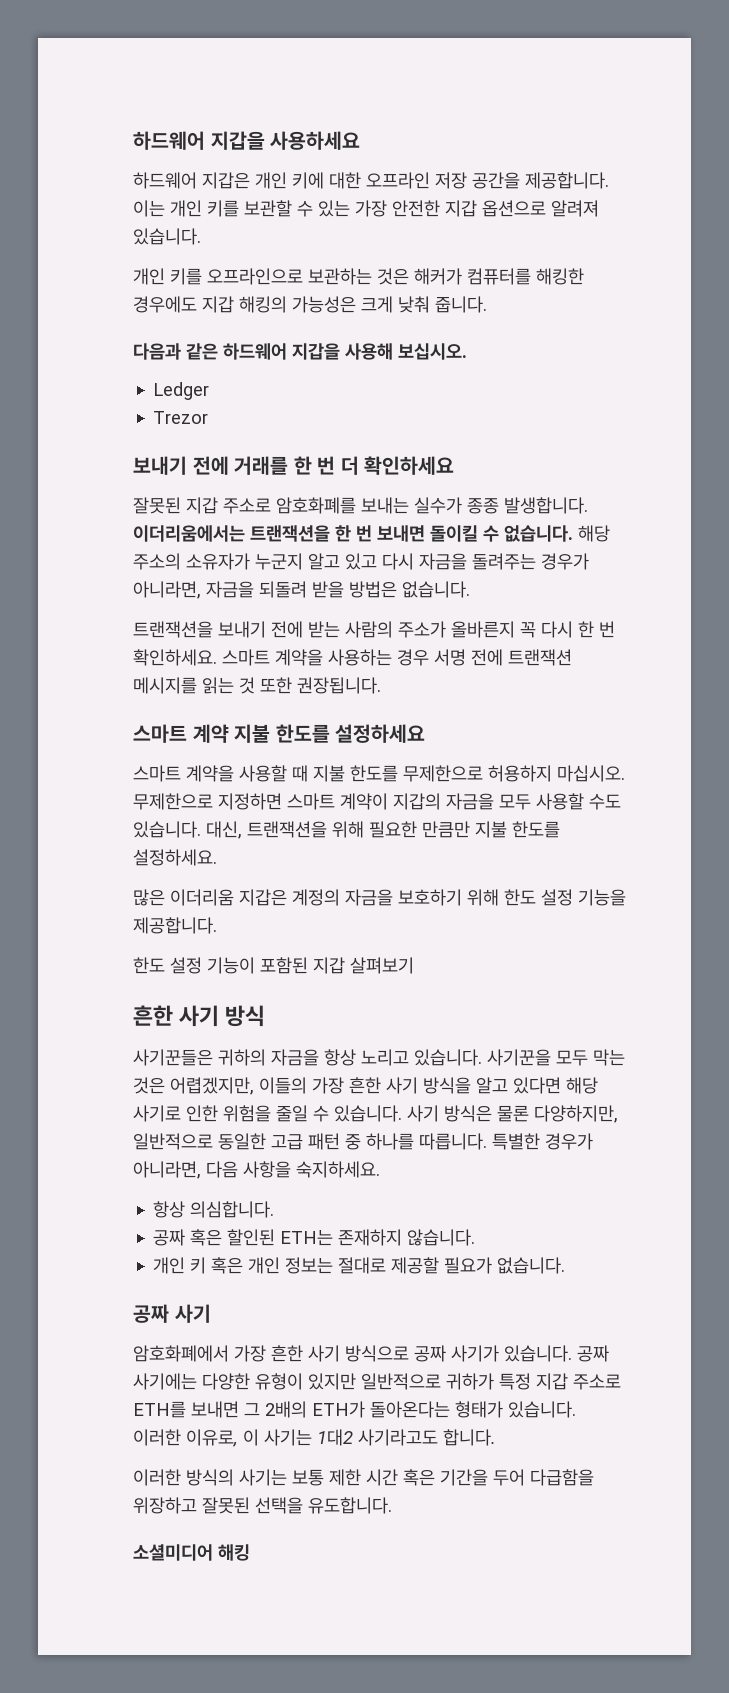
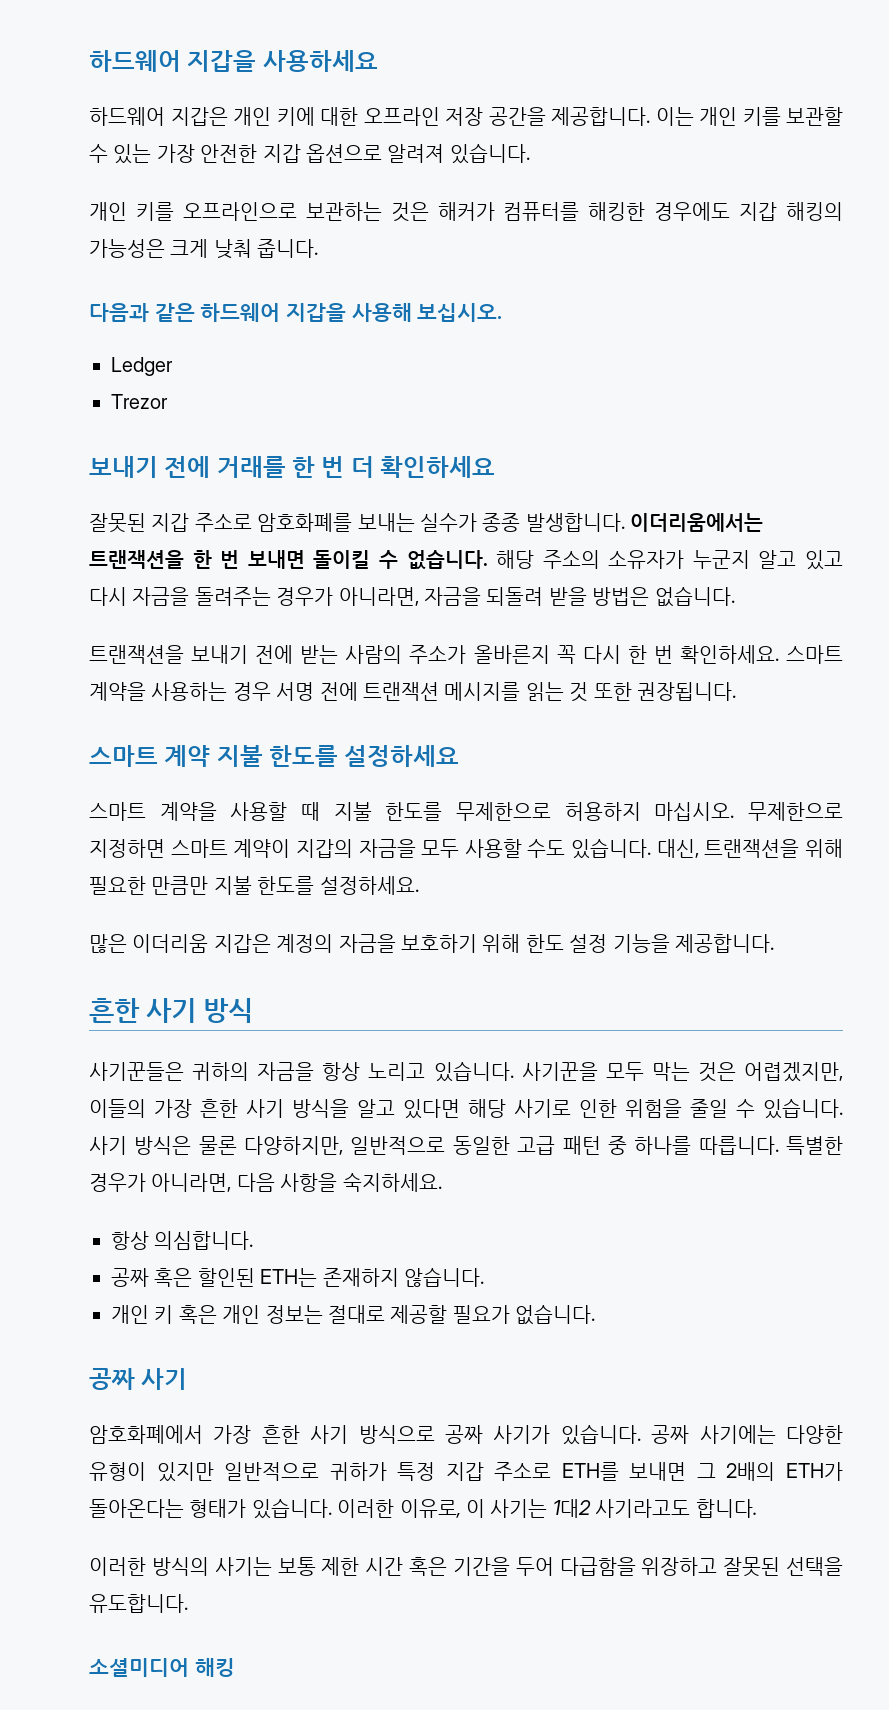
- 한도 설정 기능이 포함된 지갑 살펴보기

